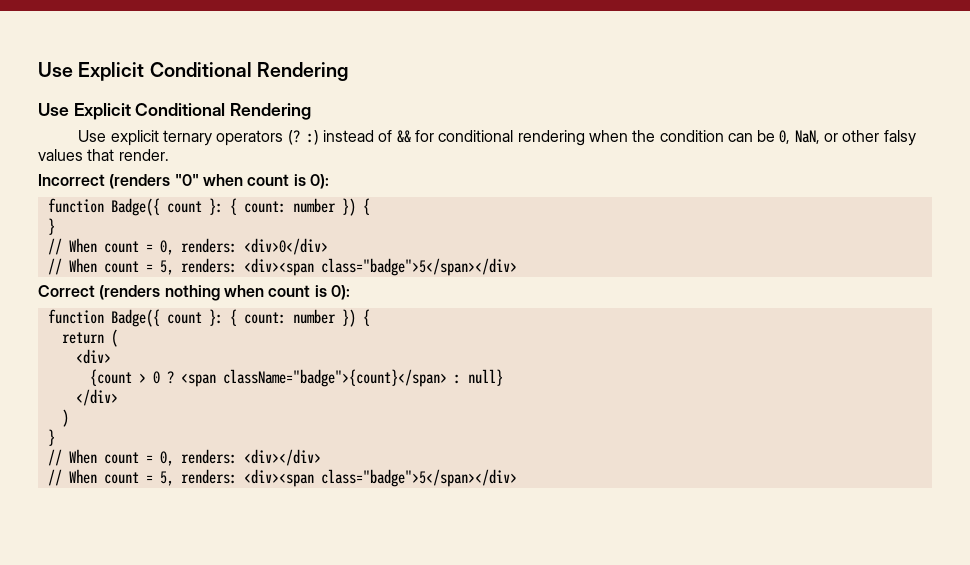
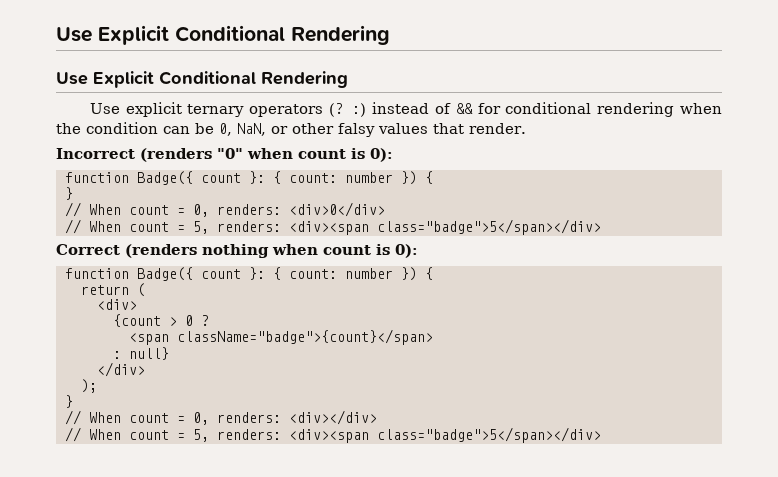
- {count > 0 ? <span className="badge">{count}</span> : null}
+ {count > 0 ?
+ <span className="badge">{count}</span>
+ : null}
- )
+ );

